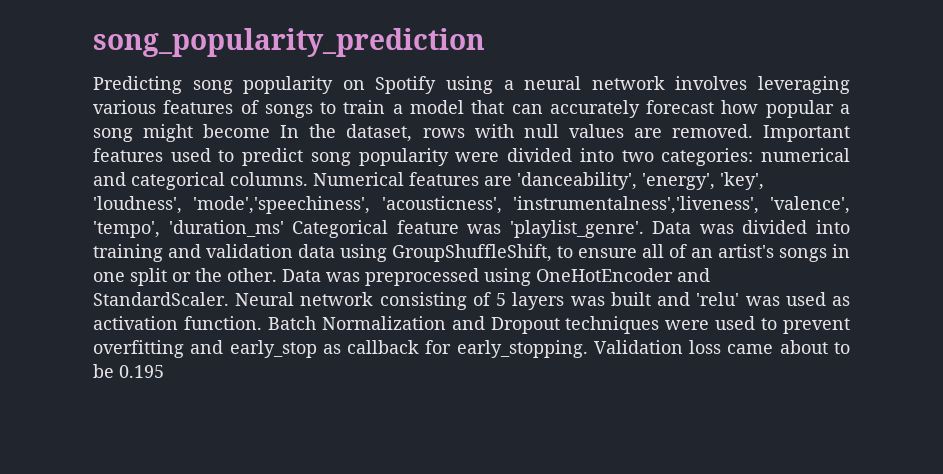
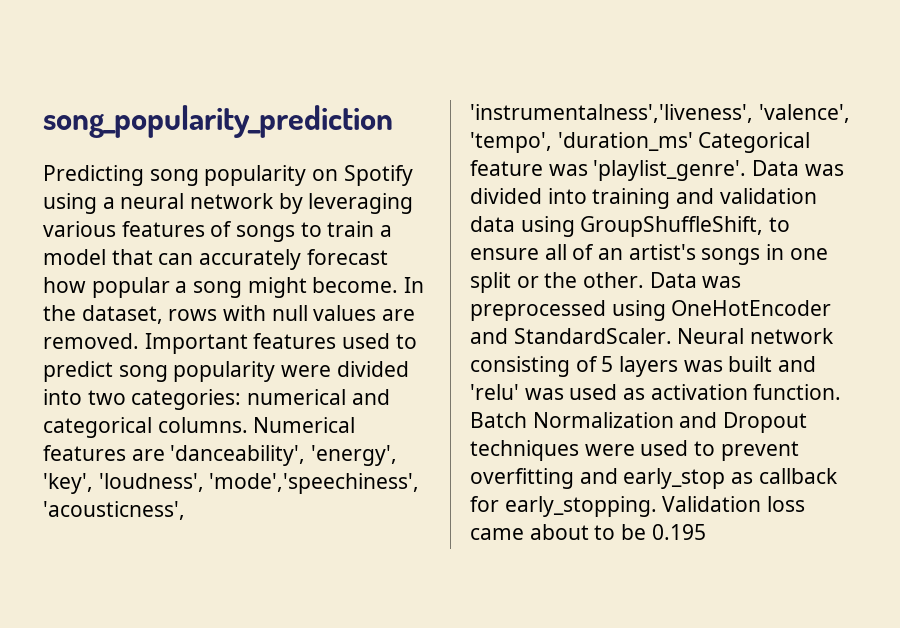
- Predicting song popularity on Spotify using a neural network involves leveraging various features of songs to train a model that can accurately forecast how popular a song might become In the dataset, rows with null values are removed.
+ Predicting song popularity on Spotify using a neural network by leveraging various features of songs to train a model that can accurately forecast how popular a song might become. In the dataset, rows with null values are removed.

